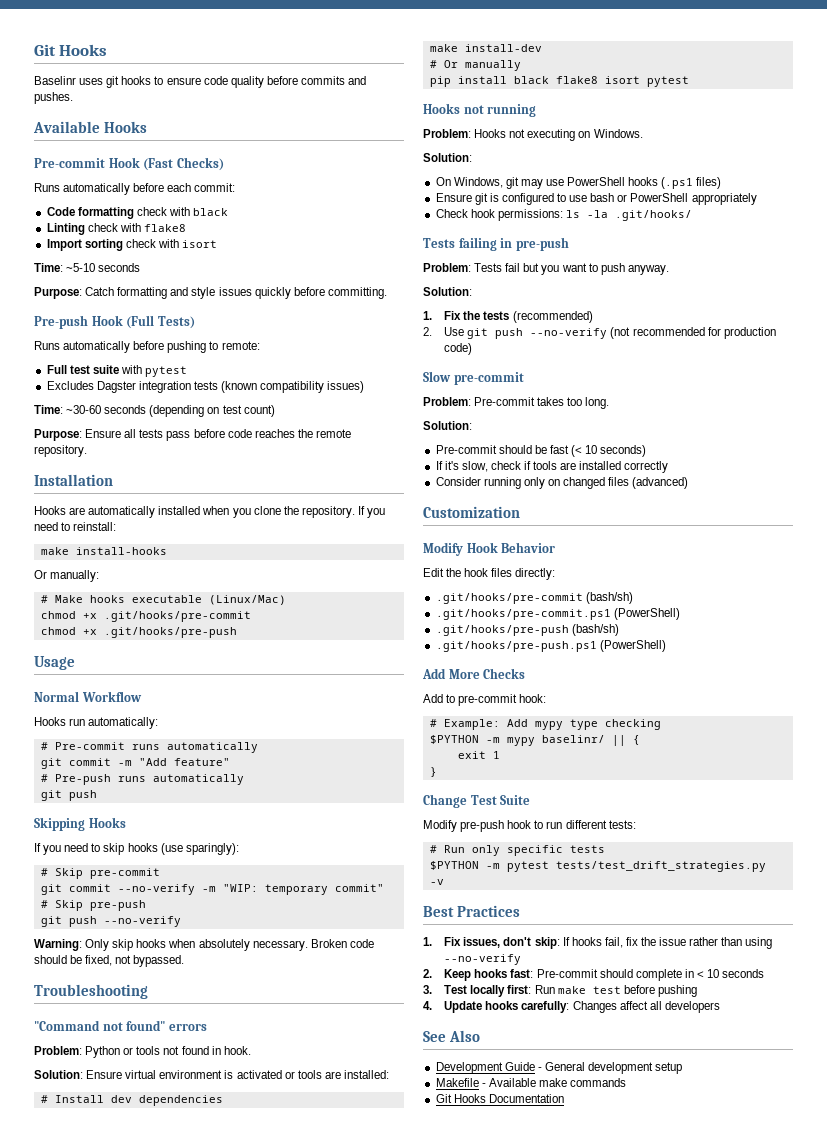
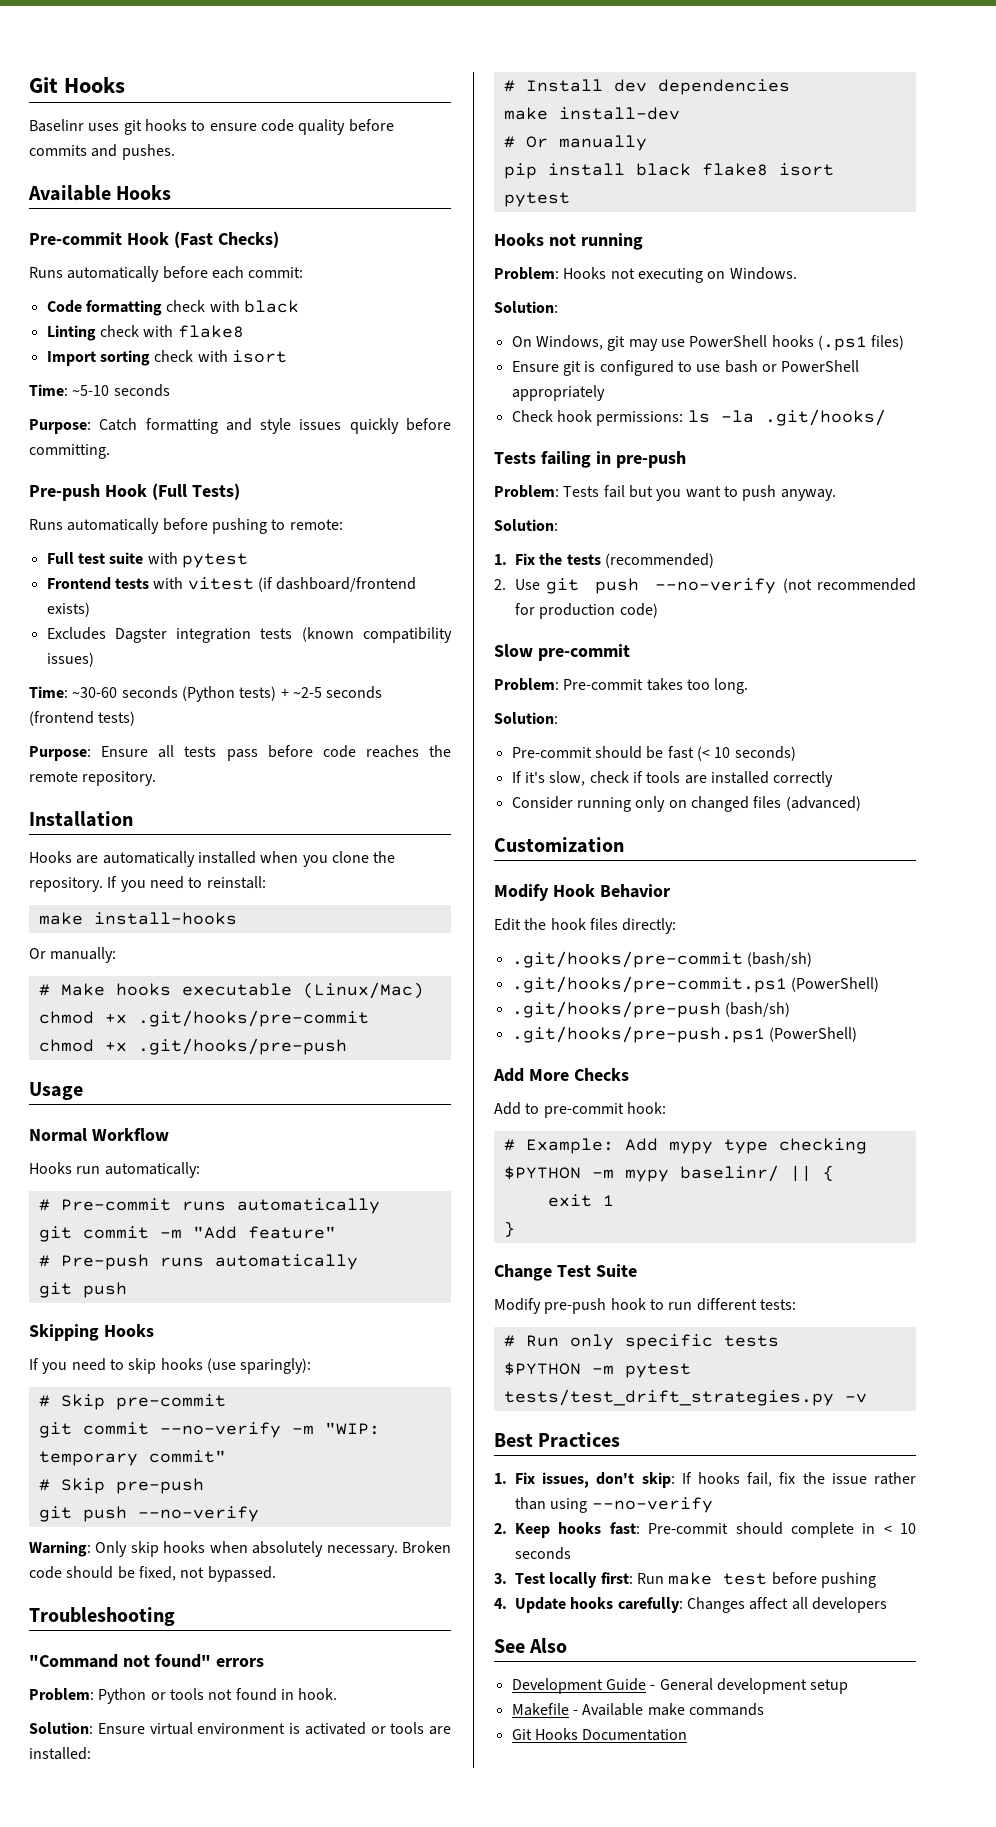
+ Frontend tests with vitest (if dashboard/frontend exists)
- Time: ~30-60 seconds (depending on test count)
+ Time: ~30-60 seconds (Python tests) + ~2-5 seconds (frontend tests)

